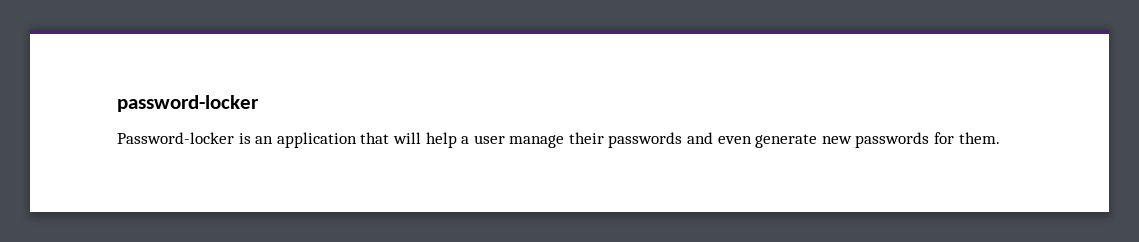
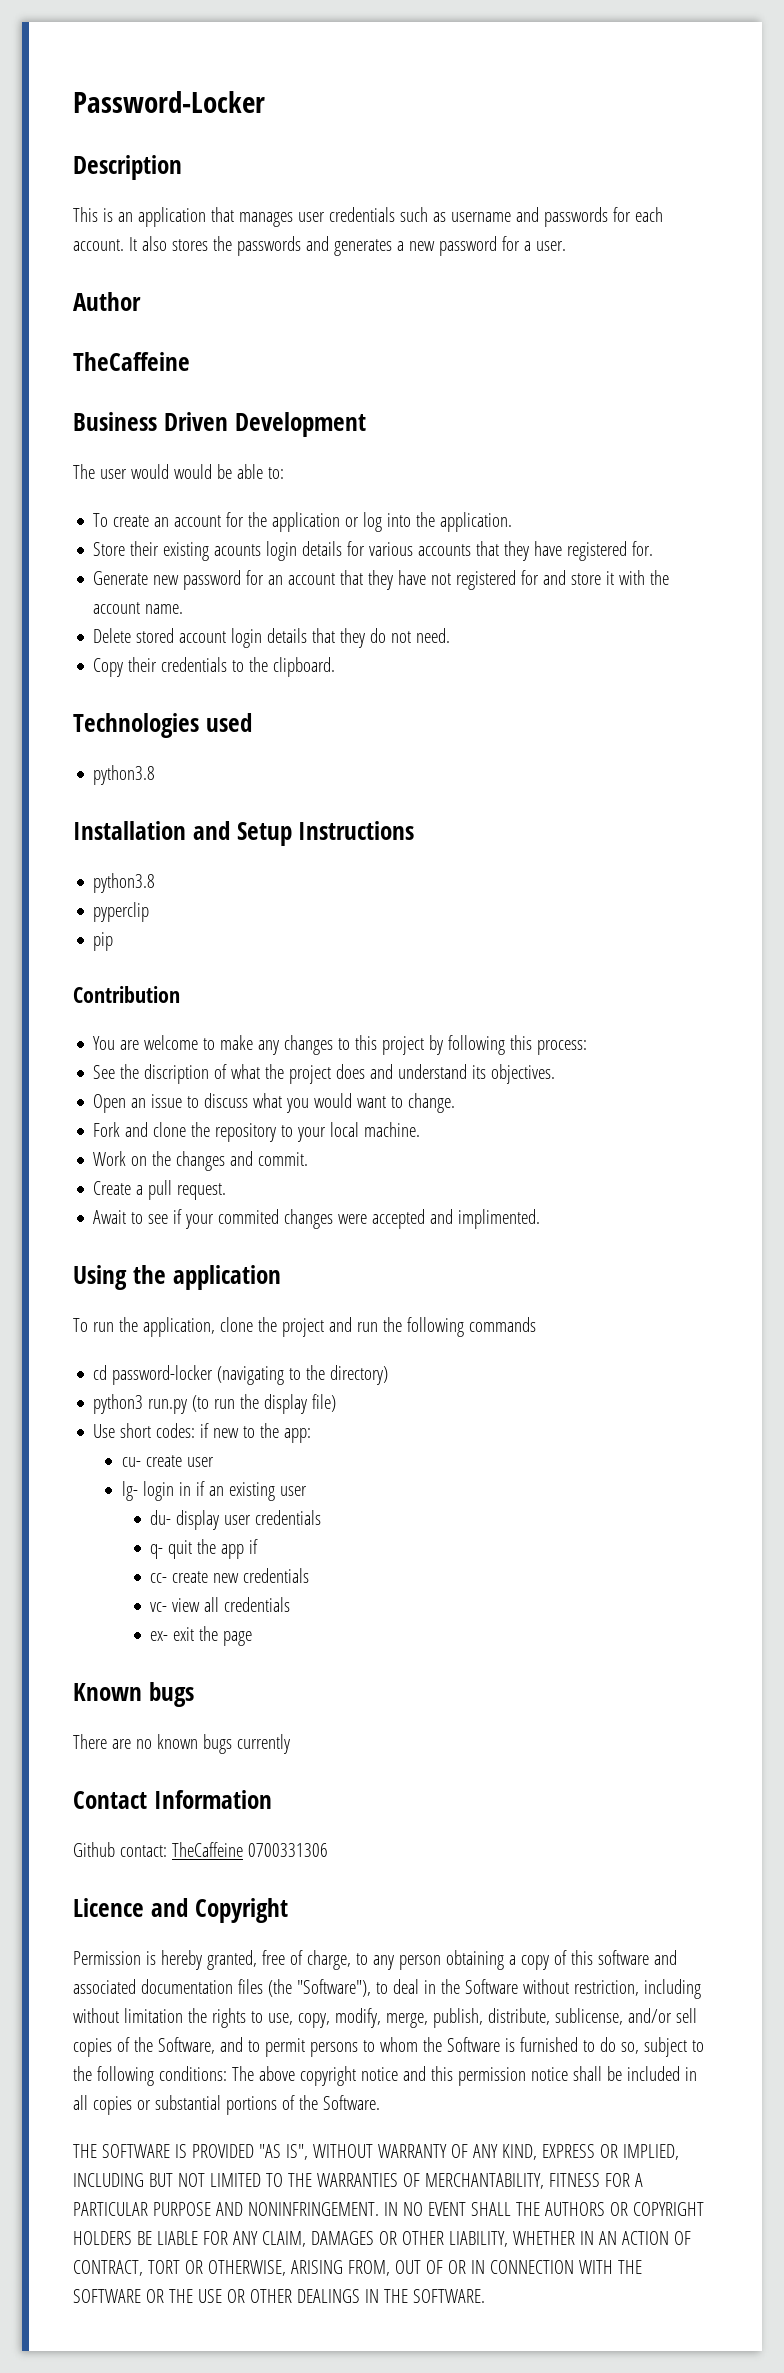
- password-locker
- Password-locker is an application that will help a user manage their passwords and even generate new passwords for them.
+ Password-Locker
+ Description
+ This is an application that manages user credentials such as username and passwords for each account. It also stores the passwords and generates a new password for a user.
+ Author
+ TheCaffeine
+ Business Driven Development
+ The user would would be able to:
+ To create an account for the application or log into the application.
+ Store their existing acounts login details for various accounts that they have registered for.
+ Generate new password for an account that they have not registered for and store it with the account name.
+ Delete stored account login details that they do not need.
+ Copy their credentials to the clipboard.
+ Technologies used
+ python3.8
+ Installation and Setup Instructions
+ python3.8
+ pyperclip
+ pip
+ Contribution
+ You are welcome to make any changes to this project by following this process:
+ See the discription of what the project does and understand its objectives.
+ Open an issue to discuss what you would want to change.
+ Fork and clone the repository to your local machine.
+ Work on the changes and commit.
+ Create a pull request.
+ Await to see if your commited changes were accepted and implimented.
+ Using the application
+ To run the application, clone the project and run the following commands
+ cd password-locker (navigating to the directory)
+ python3 run.py (to run the display file)
+ Use short codes: if new to the app:
+ cu- create user
+ lg- login in if an existing user
+ du- display user credentials
+ q- quit the app if
+ cc- create new credentials
+ vc- view all credentials
+ ex- exit the page
+ Known bugs
+ There are no known bugs currently
+ Contact Information
+ Github contact: TheCaffeine 0700331306
+ Licence and Copyright
+ Permission is hereby granted, free of charge, to any person obtaining a copy of this software and associated documentation files (the "Software"), to deal in the Software without restriction, including without limitation the rights to use, copy, modify, merge, publish, distribute, sublicense, and/or sell copies of the Software, and to permit persons to whom the Software is furnished to do so, subject to the following conditions: The above copyright notice and this permission notice shall be included in all copies or substantial portions of the Software.
+ THE SOFTWARE IS PROVIDED "AS IS", WITHOUT WARRANTY OF ANY KIND, EXPRESS OR IMPLIED, INCLUDING BUT NOT LIMITED TO THE WARRANTIES OF MERCHANTABILITY, FITNESS FOR A PARTICULAR PURPOSE AND NONINFRINGEMENT. IN NO EVENT SHALL THE AUTHORS OR COPYRIGHT HOLDERS BE LIABLE FOR ANY CLAIM, DAMAGES OR OTHER LIABILITY, WHETHER IN AN ACTION OF CONTRACT, TORT OR OTHERWISE, ARISING FROM, OUT OF OR IN CONNECTION WITH THE SOFTWARE OR THE USE OR OTHER DEALINGS IN THE SOFTWARE.

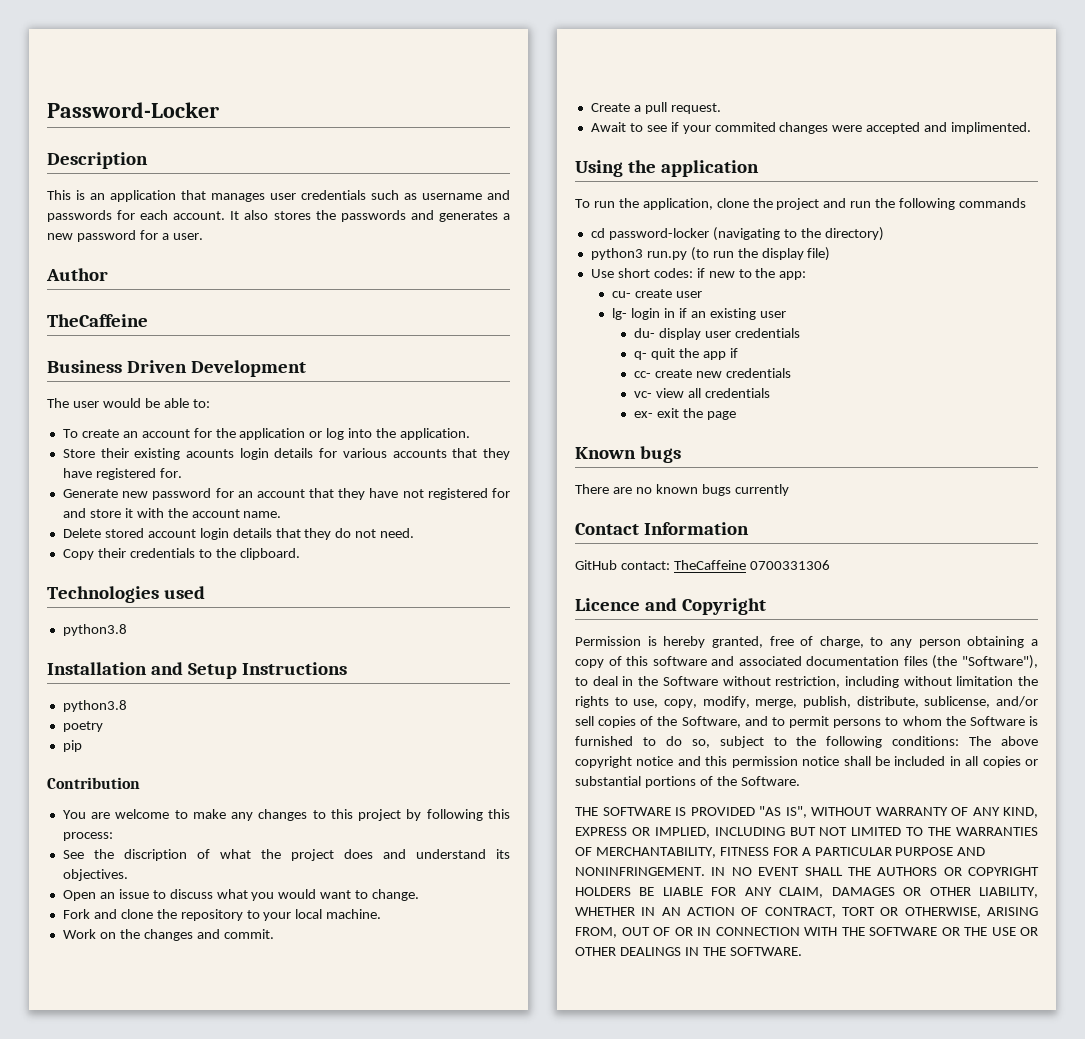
- The user would would be able to:
+ The user would be able to:
- pyperclip
+ poetry
- Github contact: TheCaffeine 0700331306
+ GitHub contact: TheCaffeine 0700331306

